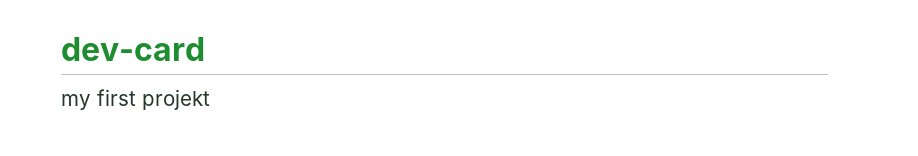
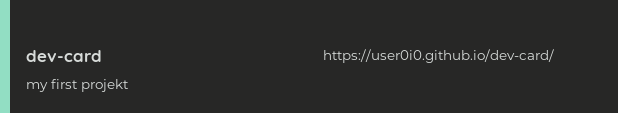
- my first projekt
+ my first projekt https://user0i0.github.io/dev-card/

